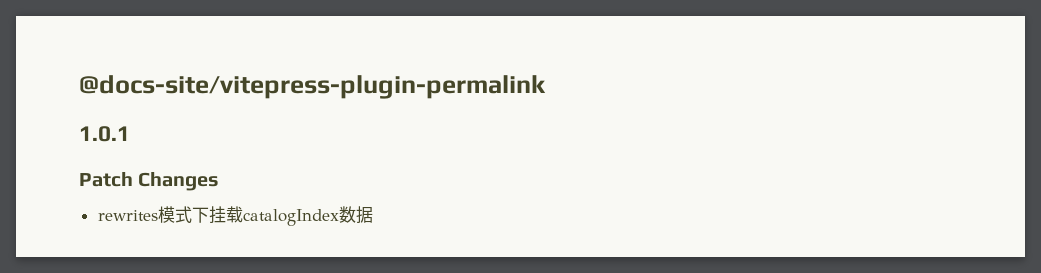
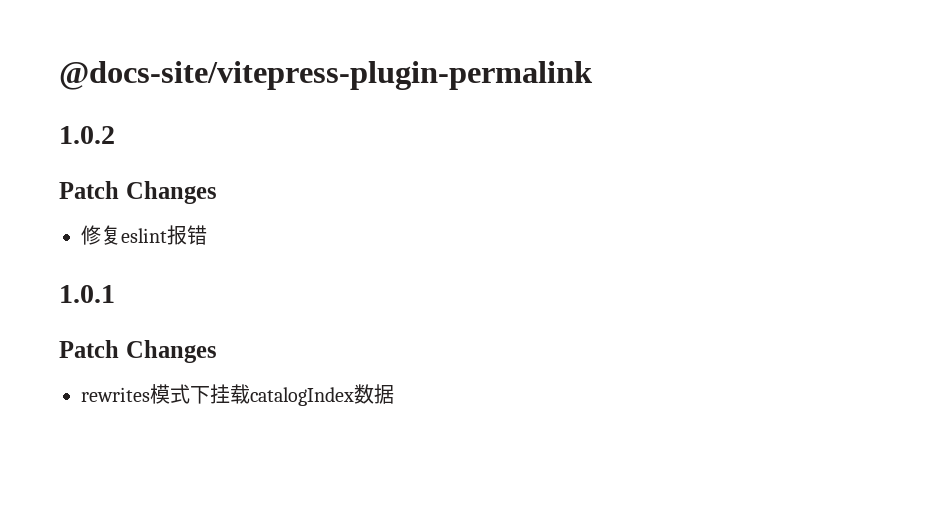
+ 1.0.2
+ Patch Changes
+ 修复eslint报错

